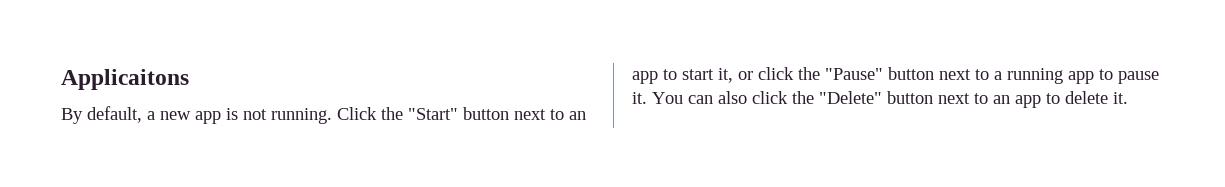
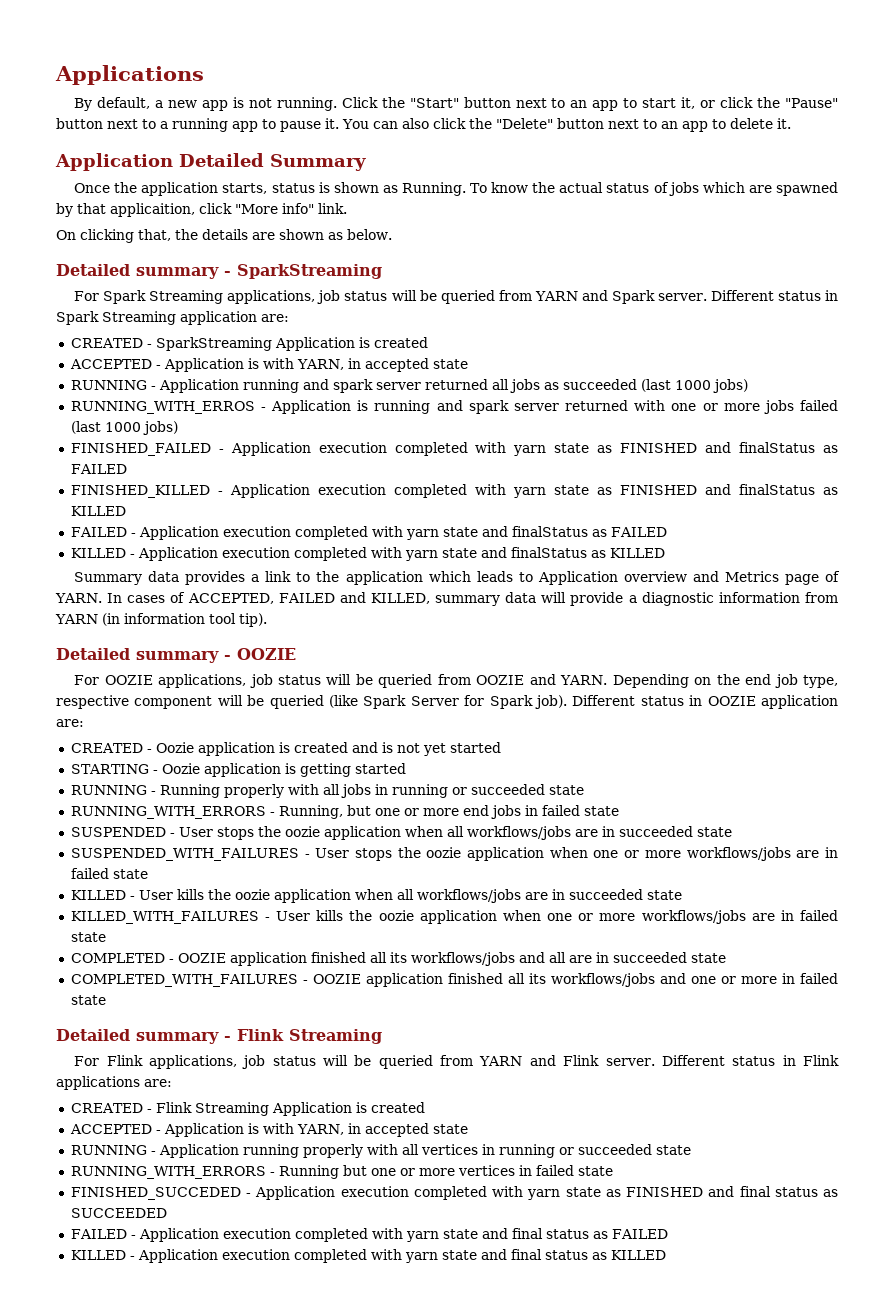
- Applicaitons
+ Applications
+ Application Detailed Summary
+ Once the application starts, status is shown as Running. To know the actual status of jobs which are spawned by that applicaition, click "More info" link.
+ On clicking that, the details are shown as below.
+ Detailed summary - SparkStreaming
+ For Spark Streaming applications, job status will be queried from YARN and Spark server. Different status in Spark Streaming application are:
+ CREATED - SparkStreaming Application is created
+ ACCEPTED - Application is with YARN, in accepted state
+ RUNNING - Application running and spark server returned all jobs as succeeded (last 1000 jobs)
+ RUNNING_WITH_ERROS - Application is running and spark server returned with one or more jobs failed (last 1000 jobs)
+ FINISHED_FAILED - Application execution completed with yarn state as FINISHED and finalStatus as FAILED
+ FINISHED_KILLED - Application execution completed with yarn state as FINISHED and finalStatus as KILLED
+ FAILED - Application execution completed with yarn state and finalStatus as FAILED
+ KILLED - Application execution completed with yarn state and finalStatus as KILLED
+ Summary data provides a link to the application which leads to Application overview and Metrics page of YARN. In cases of ACCEPTED, FAILED and KILLED, summary data will provide a diagnostic information from YARN (in information tool tip).
+ Detailed summary - OOZIE
+ For OOZIE applications, job status will be queried from OOZIE and YARN. Depending on the end job type, respective component will be queried (like Spark Server for Spark job). Different status in OOZIE application are:
+ CREATED - Oozie application is created and is not yet started
+ STARTING - Oozie application is getting started
+ RUNNING - Running properly with all jobs in running or succeeded state
+ RUNNING_WITH_ERRORS - Running, but one or more end jobs in failed state
+ SUSPENDED - User stops the oozie application when all workflows/jobs are in succeeded state
+ SUSPENDED_WITH_FAILURES - User stops the oozie application when one or more workflows/jobs are in failed state
+ KILLED - User kills the oozie application when all workflows/jobs are in succeeded state
+ KILLED_WITH_FAILURES - User kills the oozie application when one or more workflows/jobs are in failed state
+ COMPLETED - OOZIE application finished all its workflows/jobs and all are in succeeded state
+ COMPLETED_WITH_FAILURES - OOZIE application finished all its workflows/jobs and one or more in failed state
+ Detailed summary - Flink Streaming
+ For Flink applications, job status will be queried from YARN and Flink server. Different status in Flink applications are:
+ CREATED - Flink Streaming Application is created
+ ACCEPTED - Application is with YARN, in accepted state
+ RUNNING - Application running properly with all vertices in running or succeeded state
+ RUNNING_WITH_ERRORS - Running but one or more vertices in failed state
+ FINISHED_SUCCEDED - Application execution completed with yarn state as FINISHED and final status as SUCCEEDED
+ FAILED - Application execution completed with yarn state and final status as FAILED
+ KILLED - Application execution completed with yarn state and final status as KILLED

